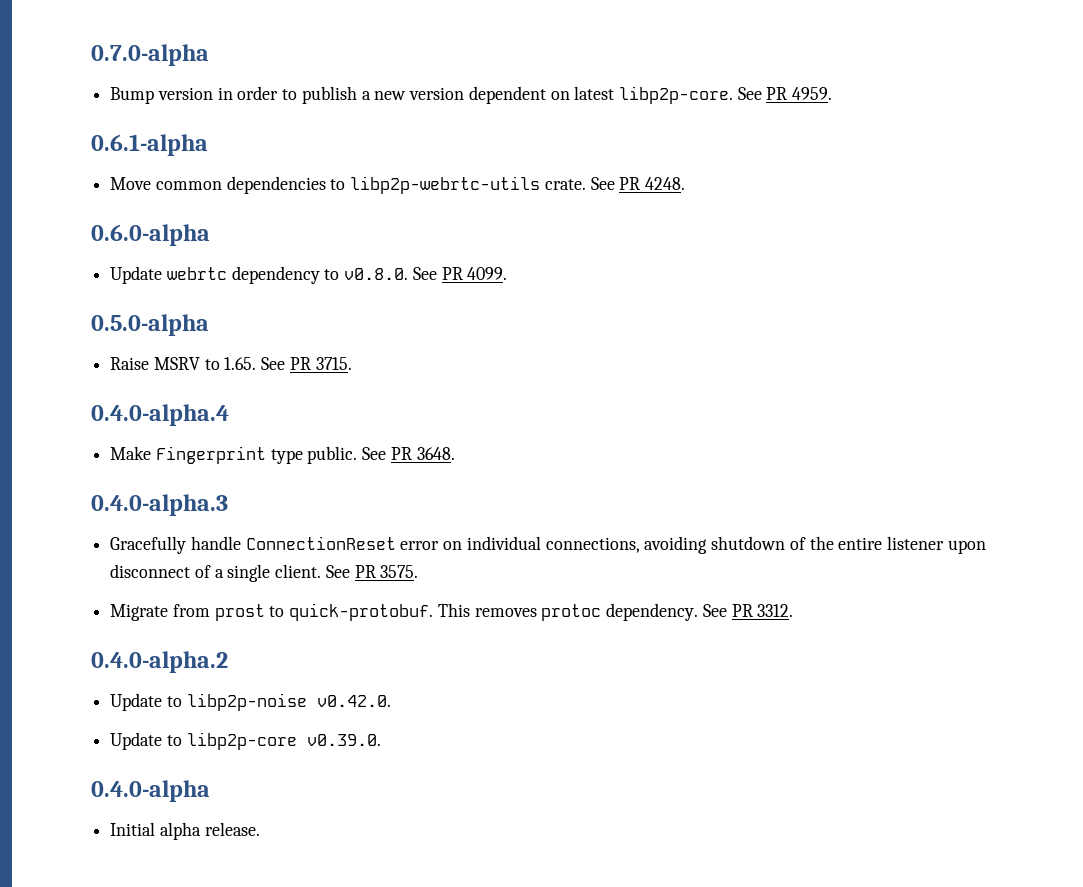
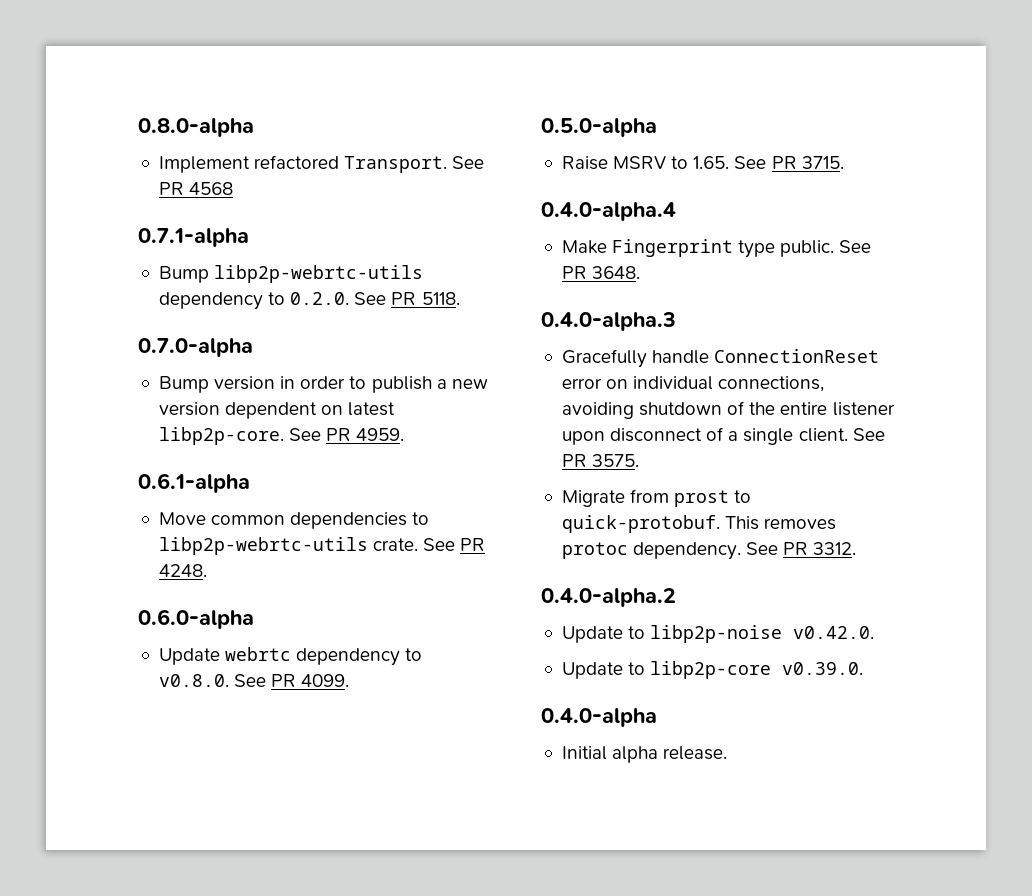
+ 0.8.0-alpha
+ Implement refactored Transport. See PR 4568
+ 0.7.1-alpha
+ Bump libp2p-webrtc-utils dependency to 0.2.0. See PR 5118.

